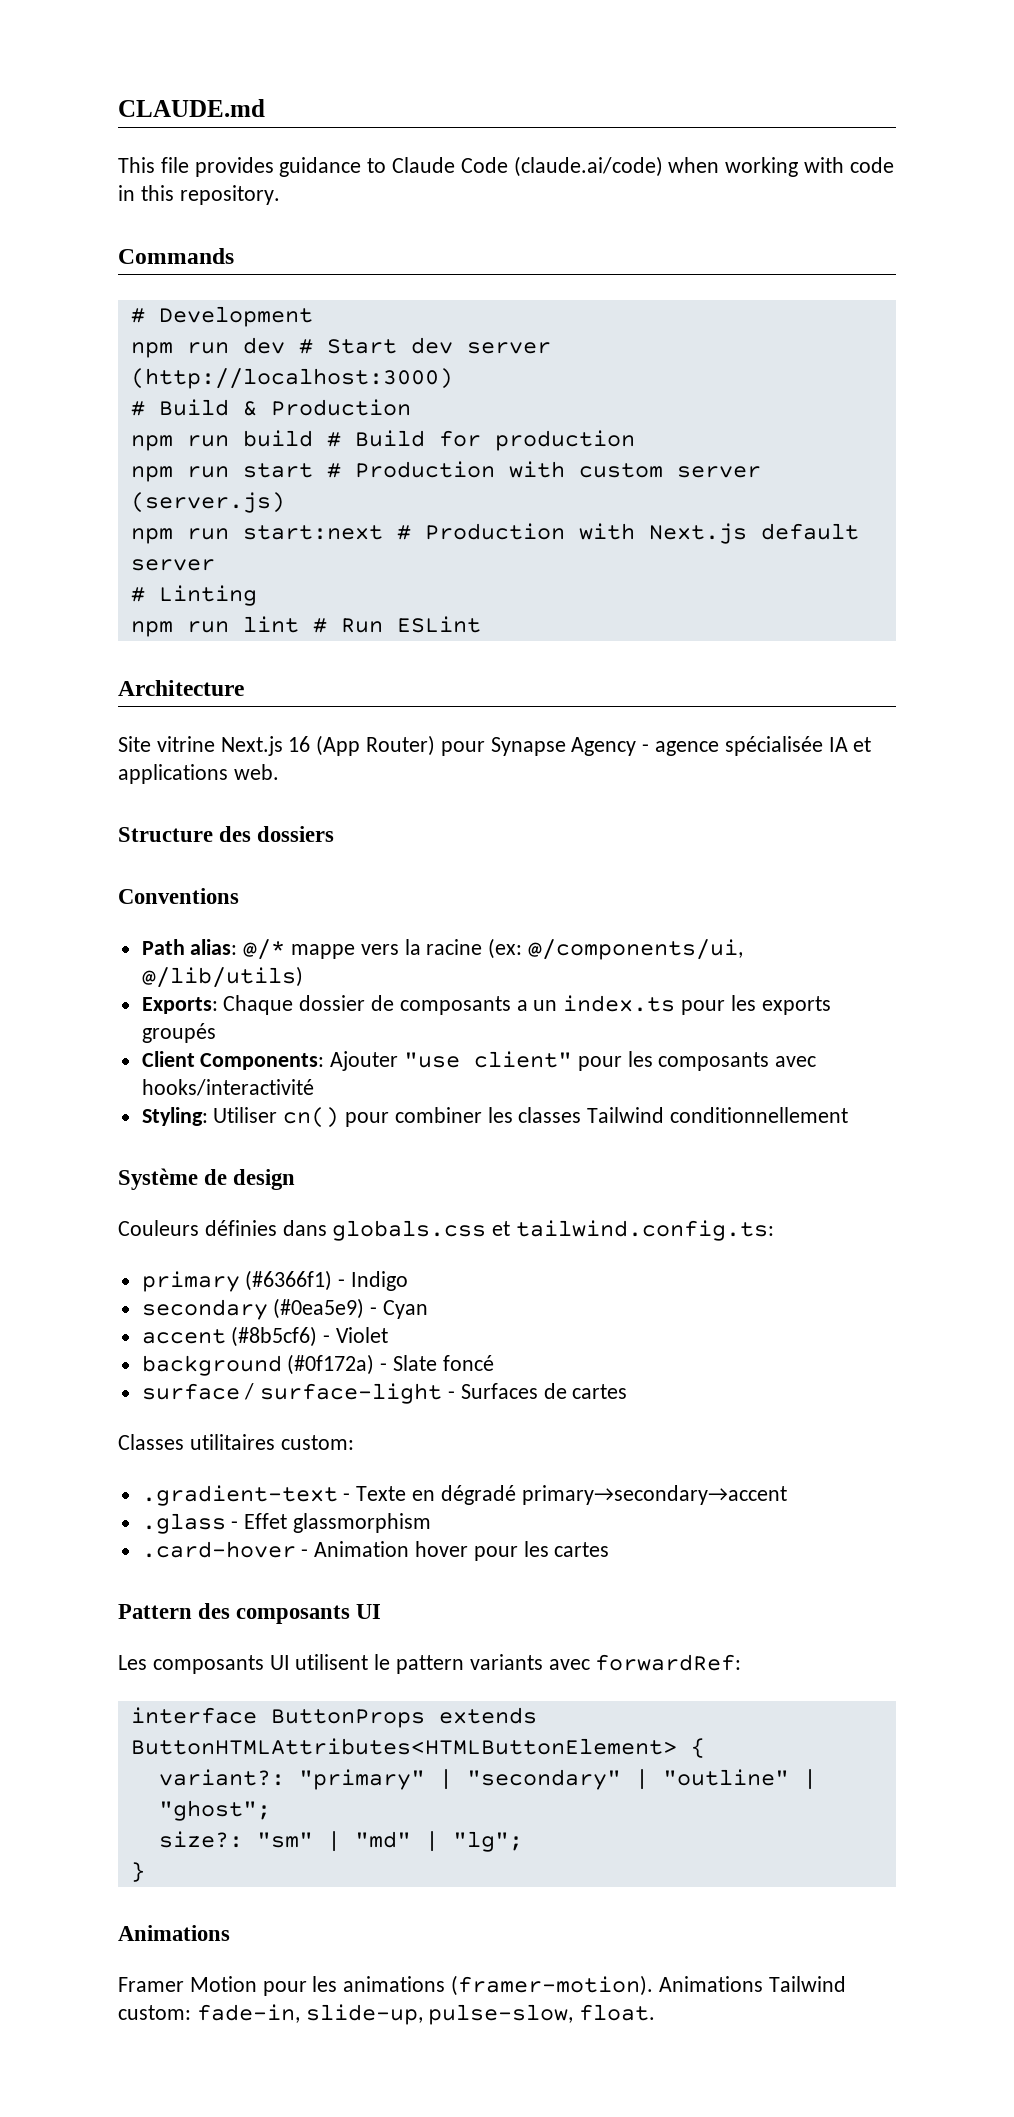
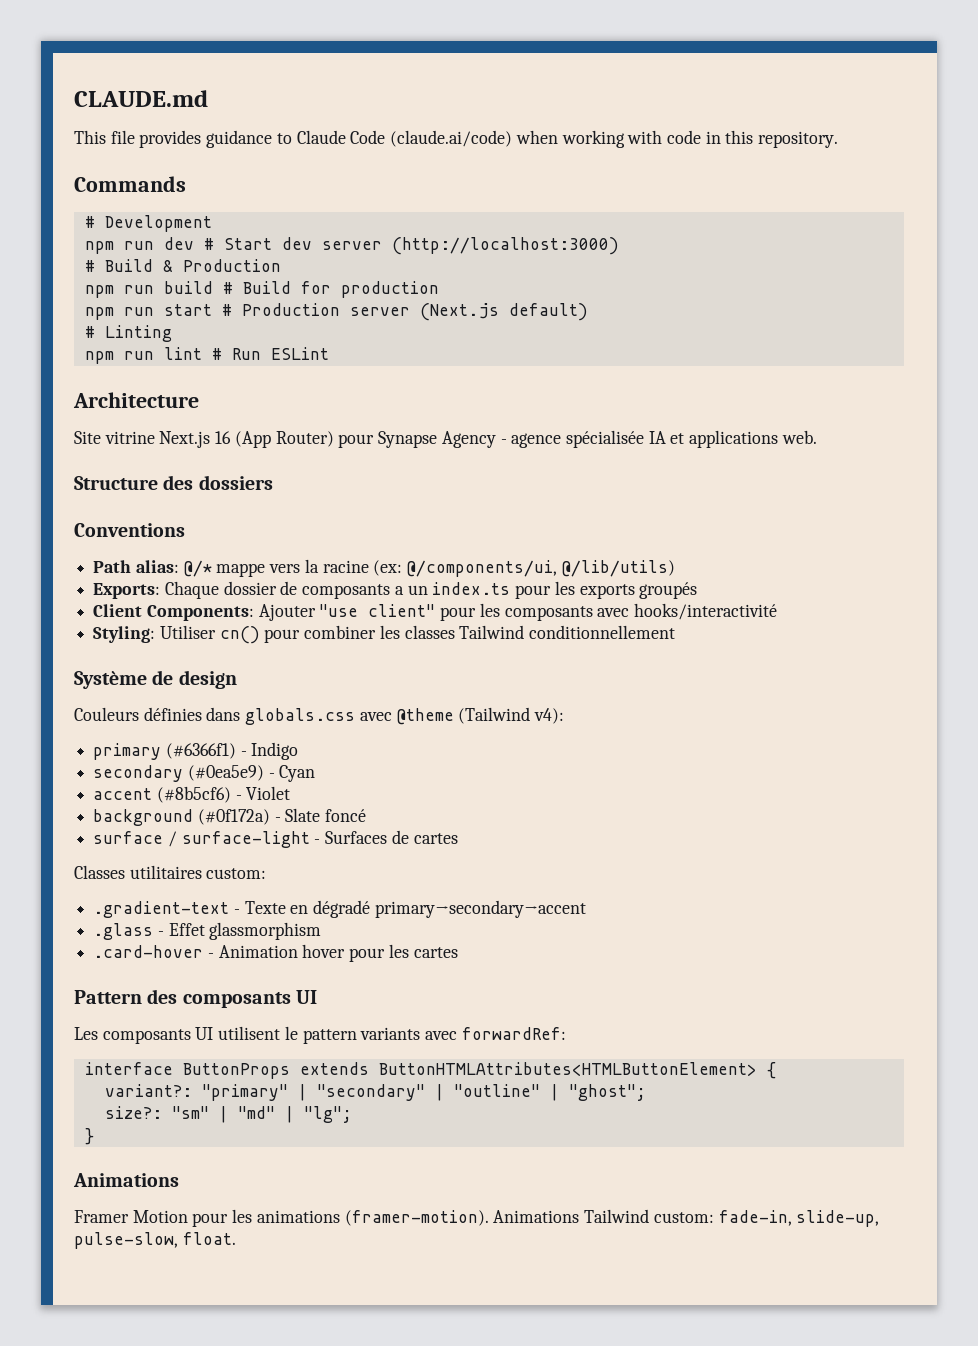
- npm run start # Production with custom server (server.js)
- npm run start:next # Production with Next.js default server
+ npm run start # Production server (Next.js default)
- Couleurs définies dans globals.css et tailwind.config.ts:
+ Couleurs définies dans globals.css avec @theme (Tailwind v4):

